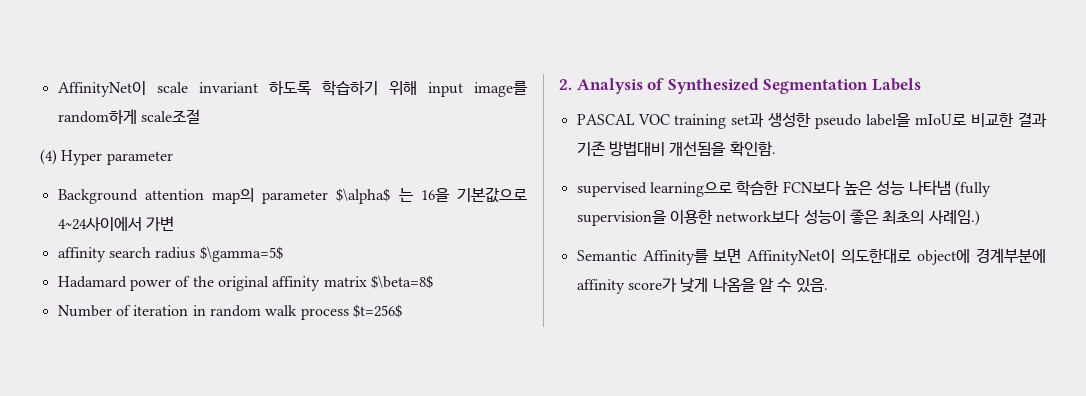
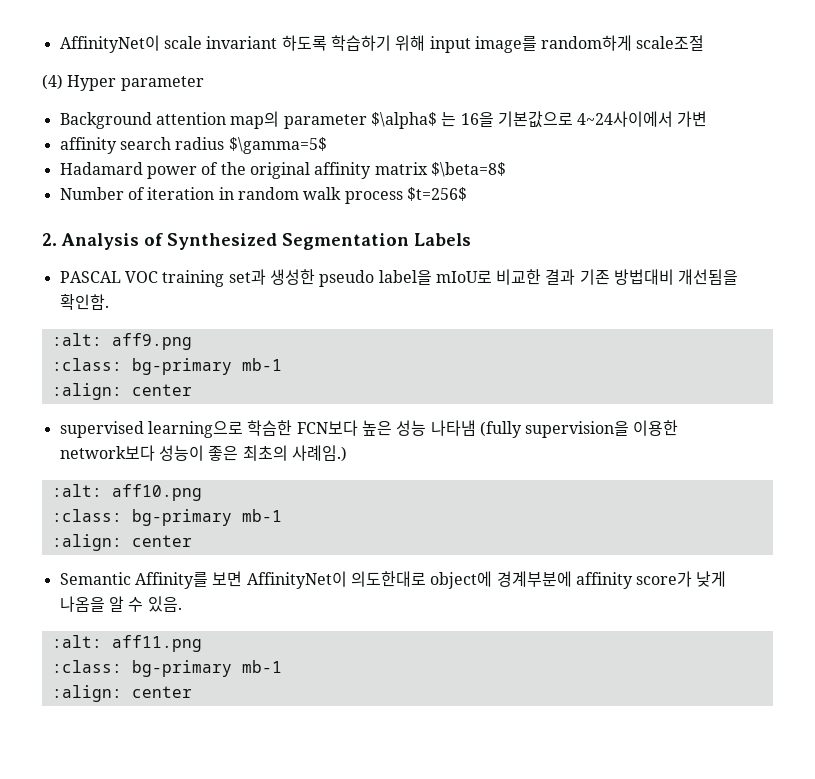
+ :alt: aff9.png
+ :class: bg-primary mb-1
+ :align: center
+ :alt: aff10.png
+ :class: bg-primary mb-1
+ :align: center
+ :alt: aff11.png
+ :class: bg-primary mb-1
+ :align: center

